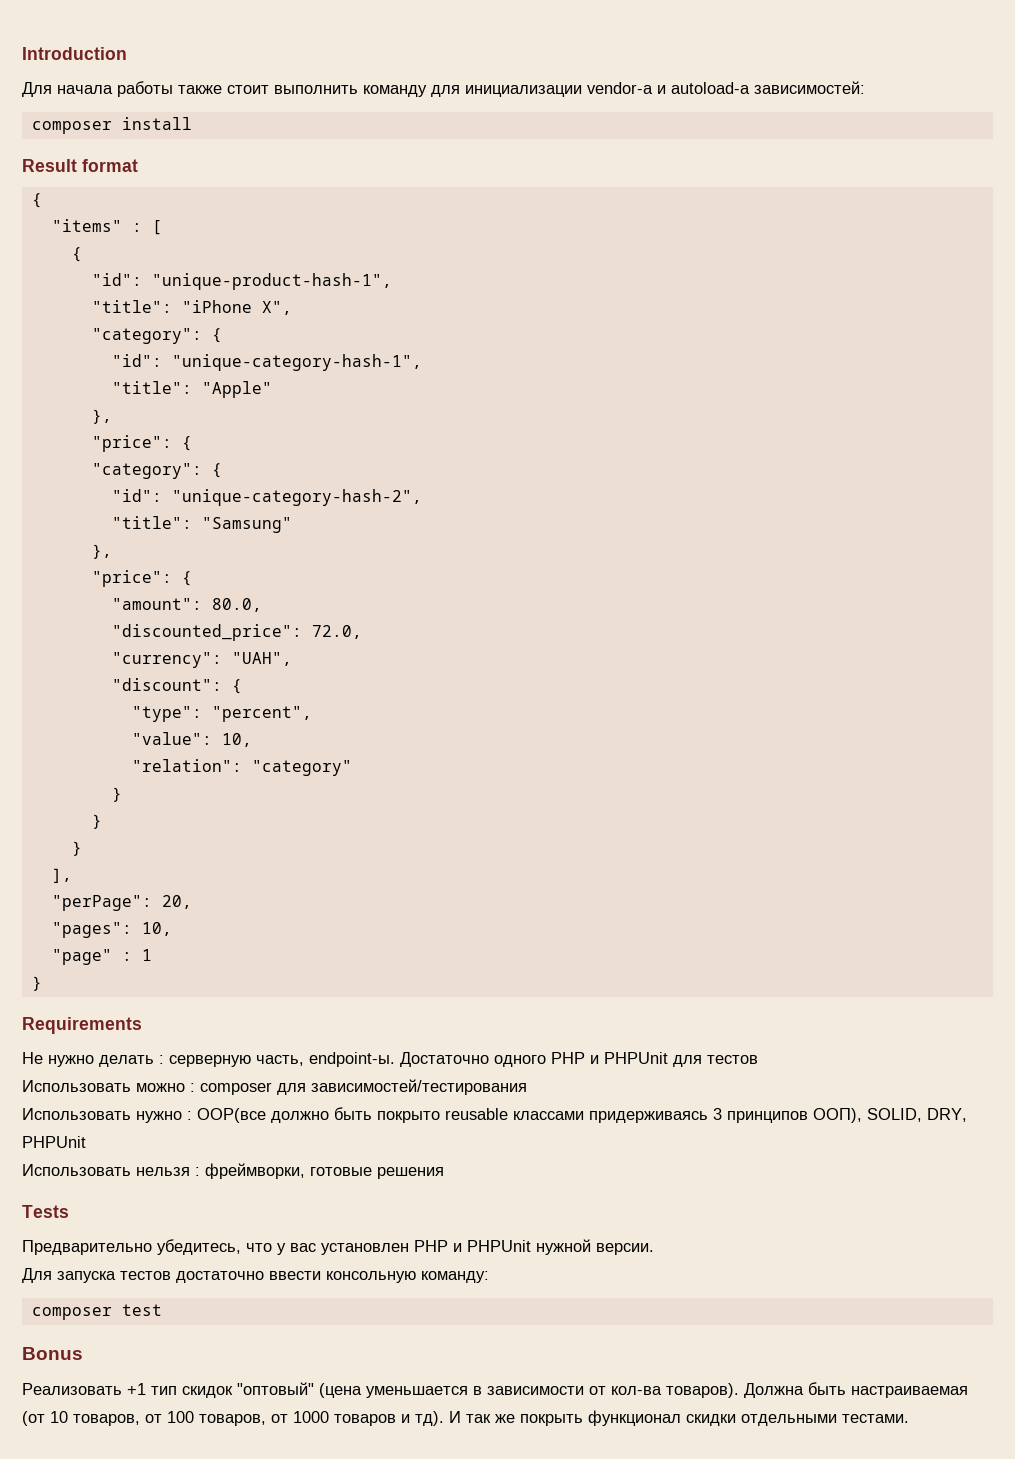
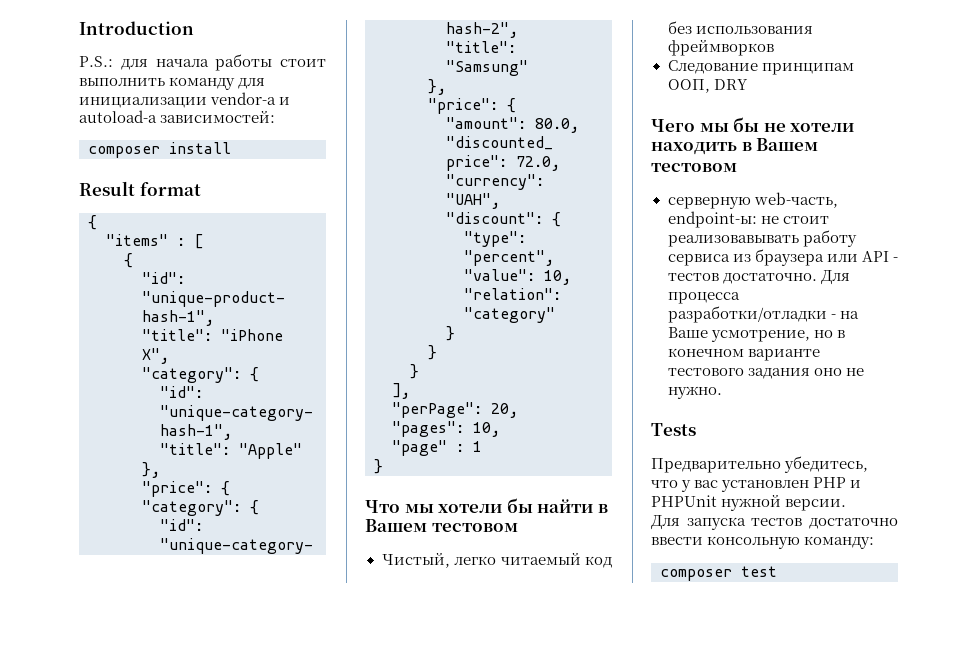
- Для начала работы также стоит выполнить команду для инициализации vendor-а и autoload-а зависимостей:
+ P.S.: для начала работы стоит выполнить команду для инициализации vendor-а и autoload-а зависимостей:
- Requirements
- Не нужно делать : серверную часть, endpoint-ы. Достаточно одного PHP и PHPUnit для тестов
- Использовать можно : composer для зависимостей/тестирования
- Использовать нужно : OOP(все должно быть покрыто reusable классами придерживаясь 3 принципов ООП), SOLID, DRY, PHPUnit
- Использовать нельзя : фреймворки, готовые решения
+ Что мы хотели бы найти в Вашем тестовом
+ Чистый, легко читаемый код без использования фреймворков
+ Следование принципам ООП, DRY
+ Чего мы бы не хотели находить в Вашем тестовом
+ серверную web-часть, endpoint-ы: не стоит реализовавывать работу сервиса из браузера или API - тестов достаточно. Для процесса разработки/отладки - на Ваше усмотрение, но в конечном варианте тестового задания оно не нужно.
- Bonus
- Реализовать +1 тип скидок "оптовый" (цена уменьшается в зависимости от кол-ва товаров). Должна быть настраиваемая (от 10 товаров, от 100 товаров, от 1000 товаров и тд). И так же покрыть функционал скидки отдельными тестами.

